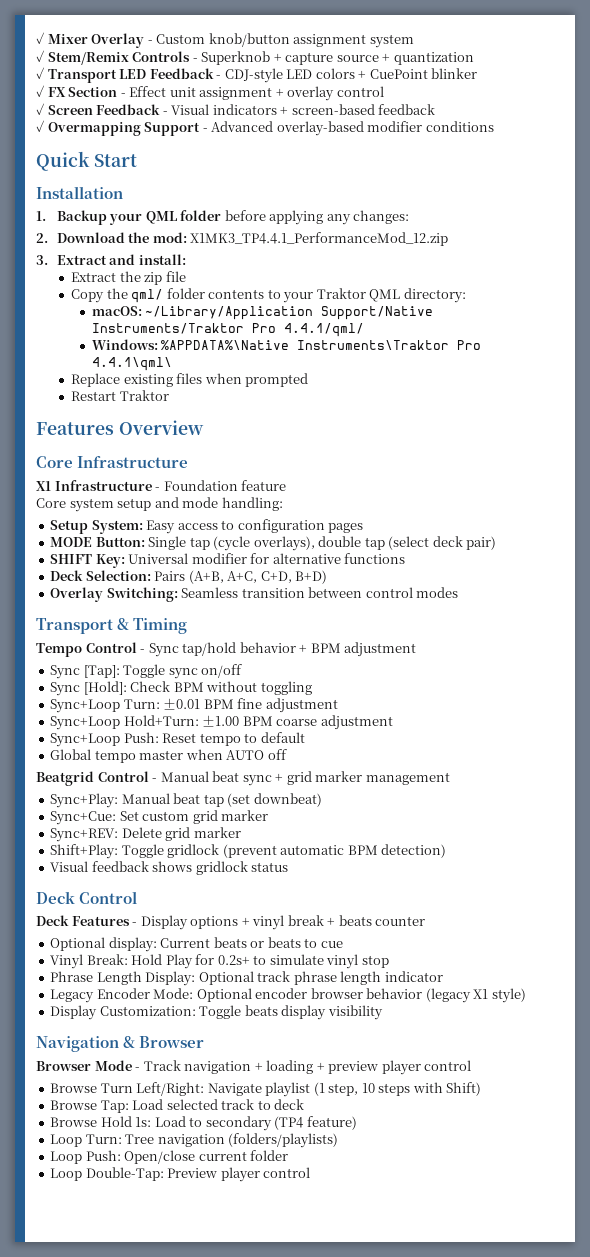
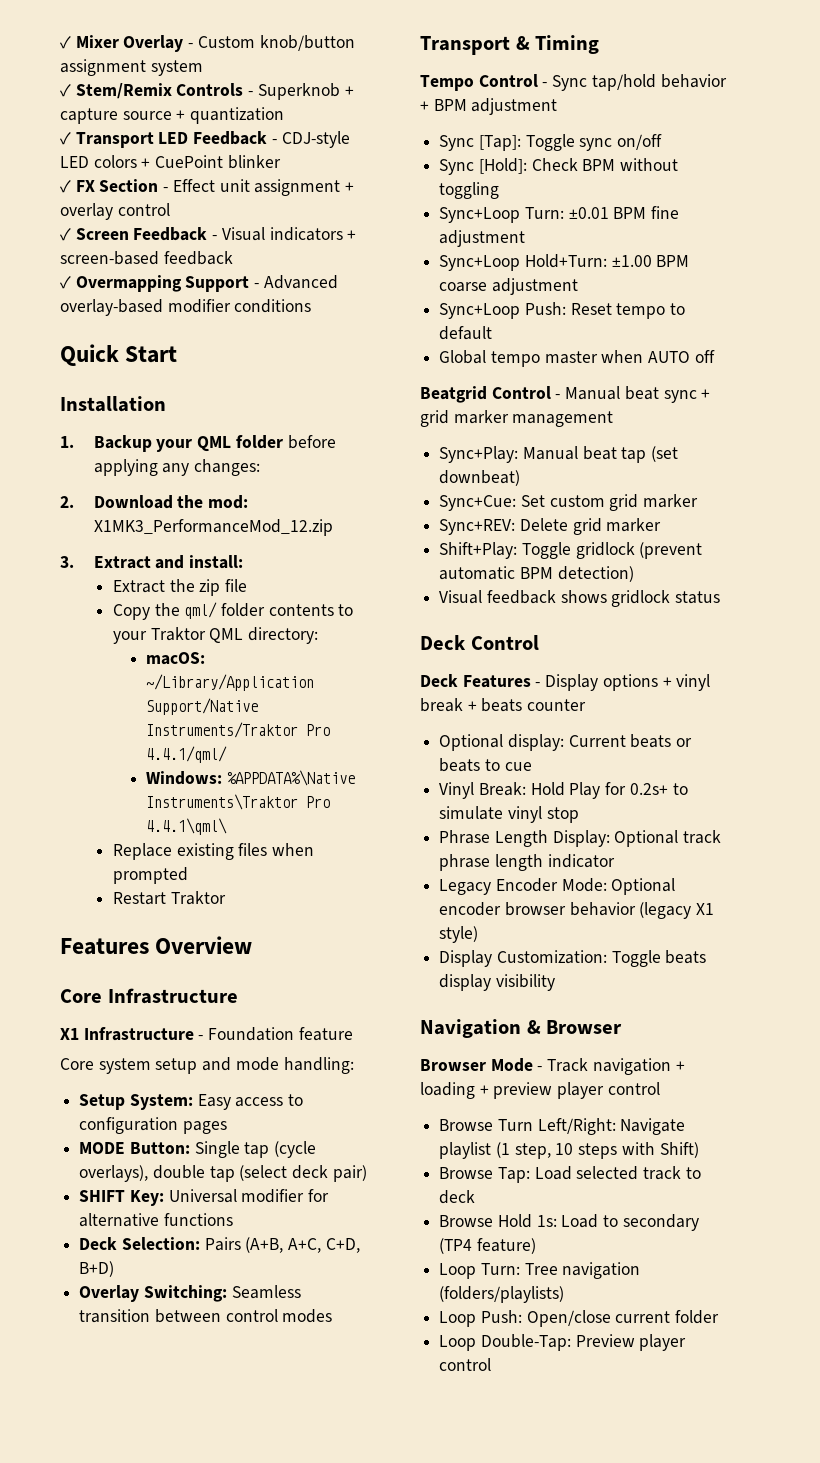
- 2. Download the mod: X1MK3_TP4.4.1_PerformanceMod_12.zip
+ 2. Download the mod: X1MK3_PerformanceMod_12.zip

